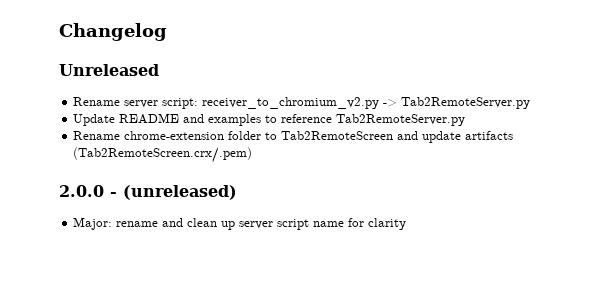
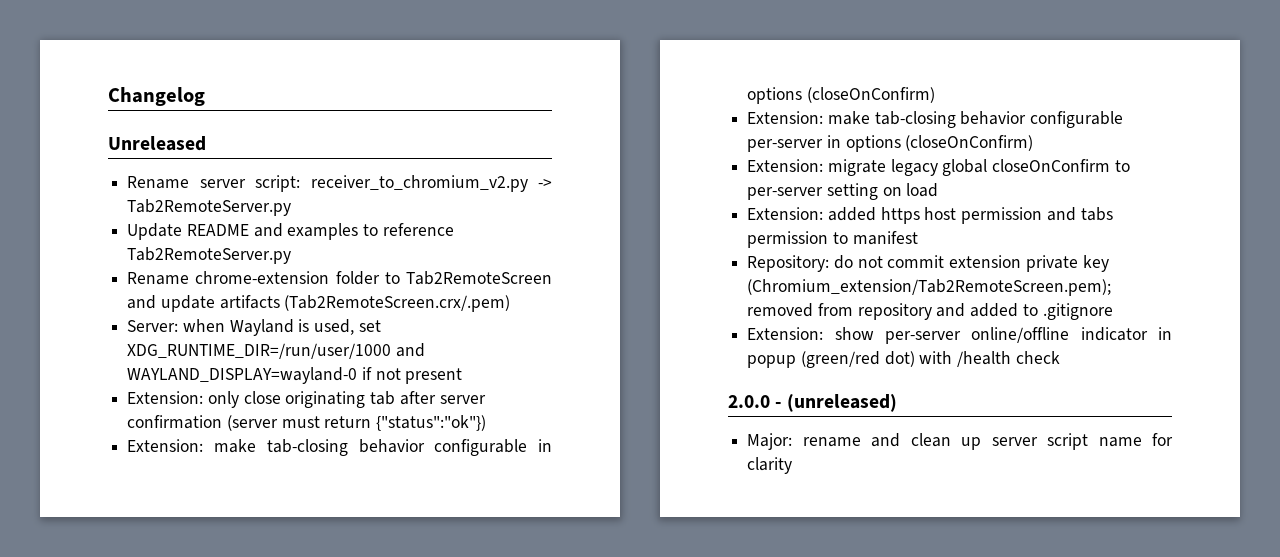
+ Server: when Wayland is used, set XDG_RUNTIME_DIR=/run/user/1000 and WAYLAND_DISPLAY=wayland-0 if not present
+ Extension: only close originating tab after server confirmation (server must return {"status":"ok"})
+ Extension: make tab-closing behavior configurable in options (closeOnConfirm)
+ Extension: make tab-closing behavior configurable per-server in options (closeOnConfirm)
+ Extension: migrate legacy global closeOnConfirm to per-server setting on load
+ Extension: added https host permission and tabs permission to manifest
+ Repository: do not commit extension private key (Chromium_extension/Tab2RemoteScreen.pem); removed from repository and added to .gitignore
+ Extension: show per-server online/offline indicator in popup (green/red dot) with /health check

